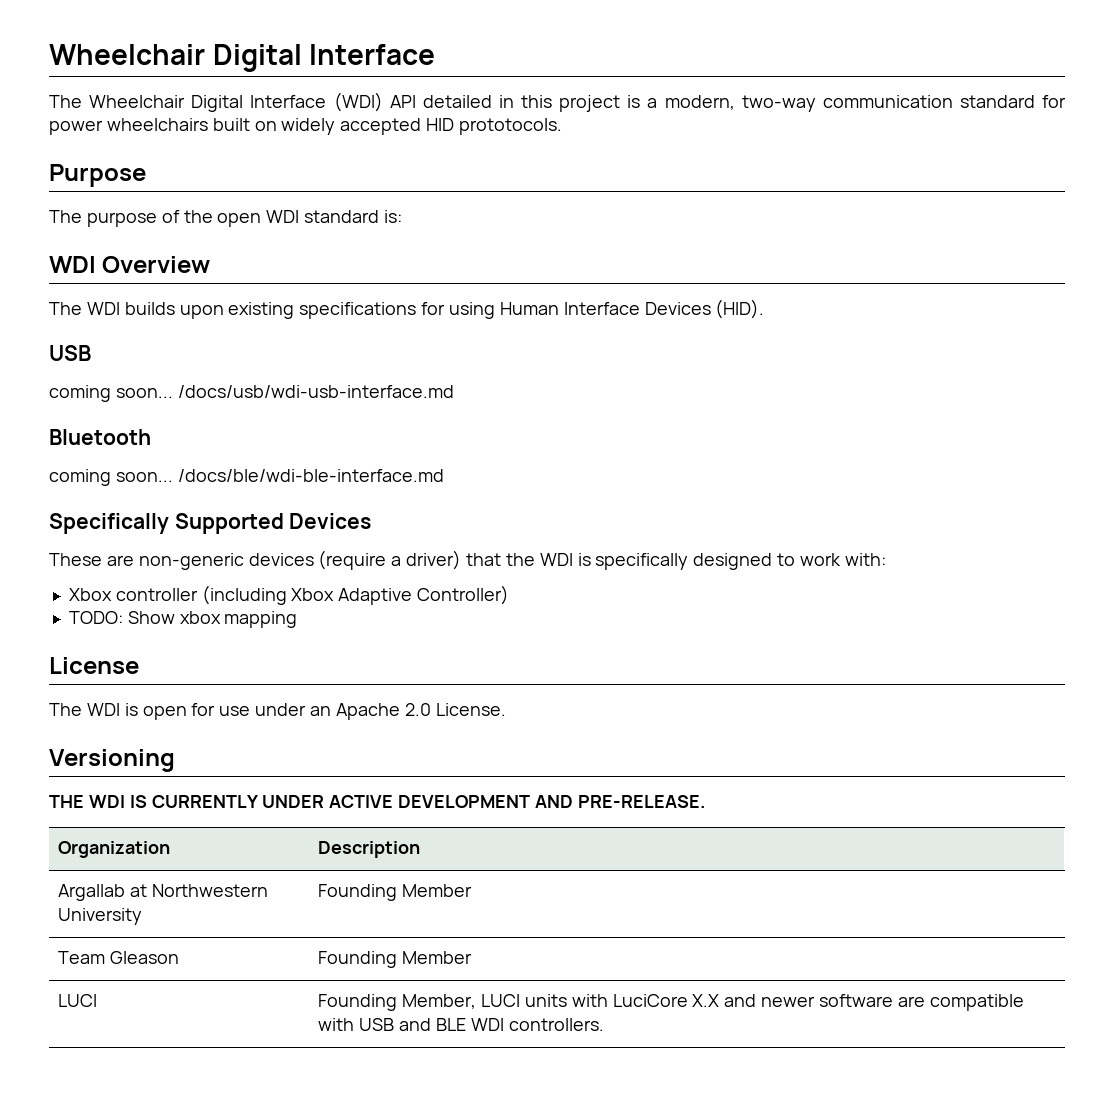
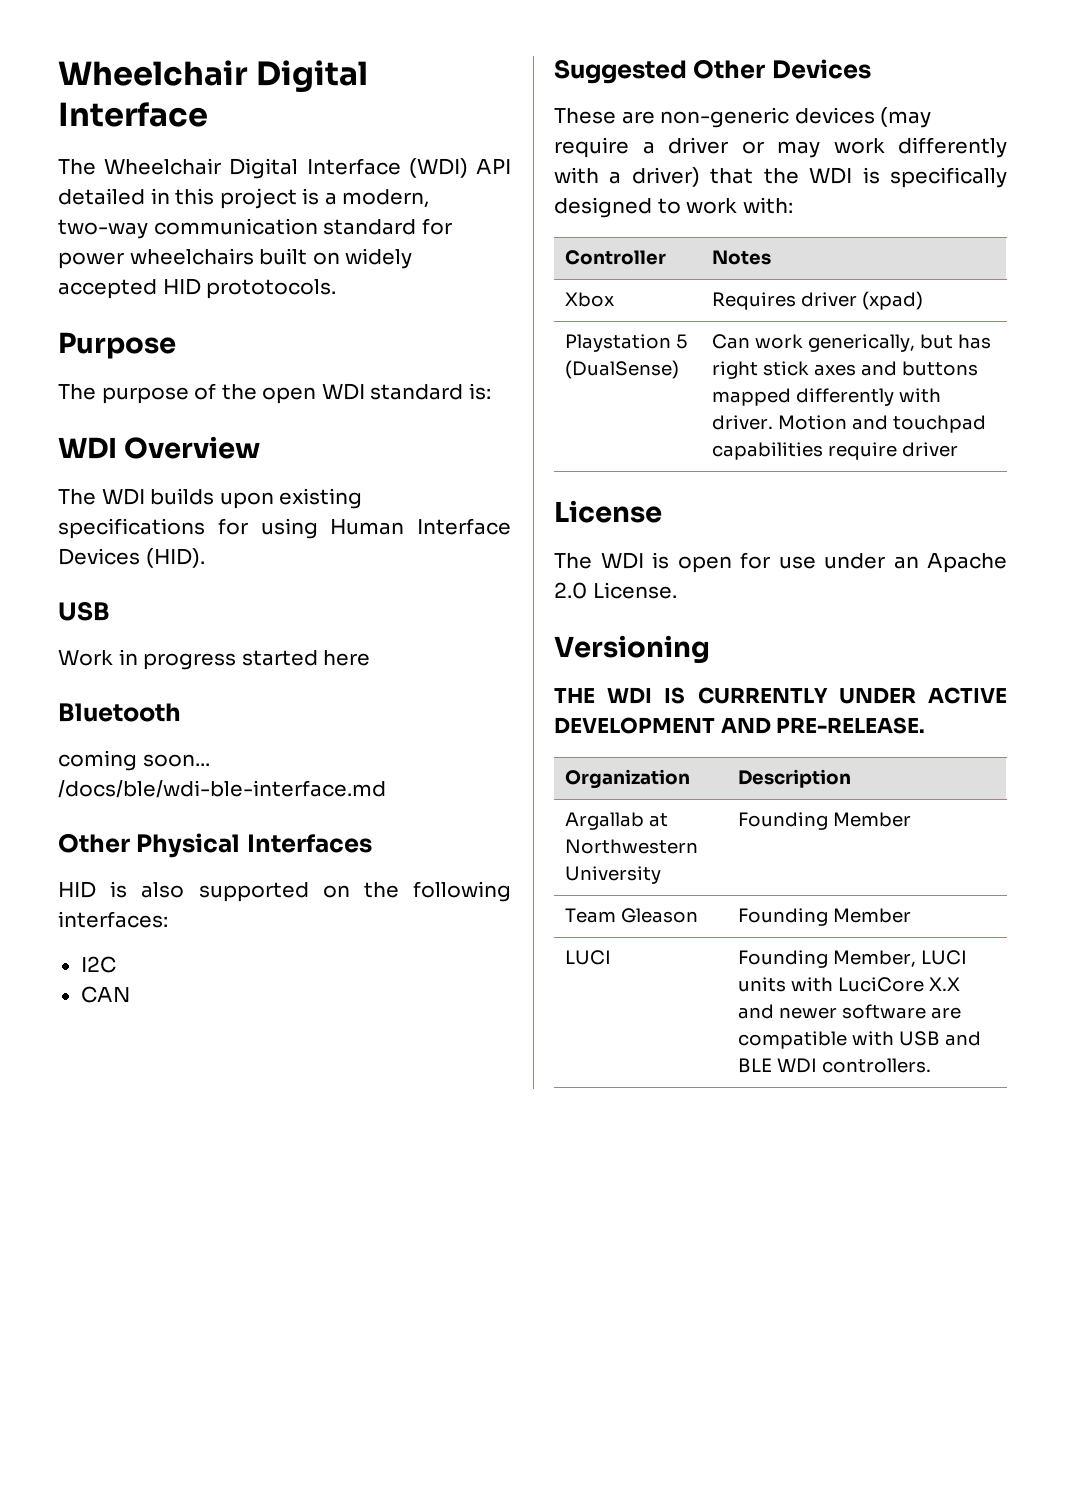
- coming soon... /docs/usb/wdi-usb-interface.md
+ Work in progress started here
- Specifically Supported Devices
+ Other Physical Interfaces
+ HID is also supported on the following interfaces:
+ I2C
+ CAN
+ Suggested Other Devices
- These are non-generic devices (require a driver) that the WDI is specifically designed to work with:
+ These are non-generic devices (may require a driver or may work differently with a driver) that the WDI is specifically designed to work with:
- Xbox controller (including Xbox Adaptive Controller)
- TODO: Show xbox mapping
+ Controller | Notes
+ Xbox | Requires driver (xpad)
+ Playstation 5 (DualSense) | Can work generically, but has right stick axes and buttons mapped differently with driver. Motion and touchpad capabilities require driver

